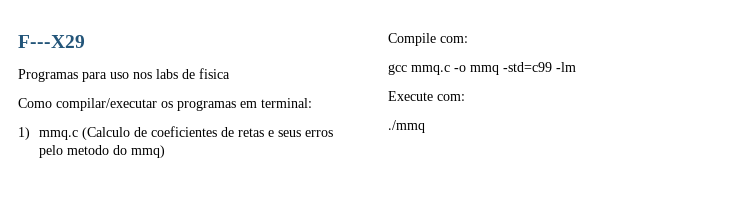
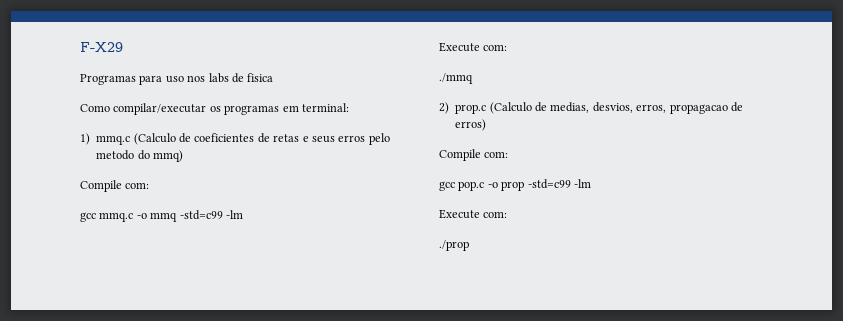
- F---X29
+ F-X29
+ 2) prop.c (Calculo de medias, desvios, erros, propagacao de erros)
+ Compile com:
+ gcc pop.c -o prop -std=c99 -lm
+ Execute com:
+ ./prop

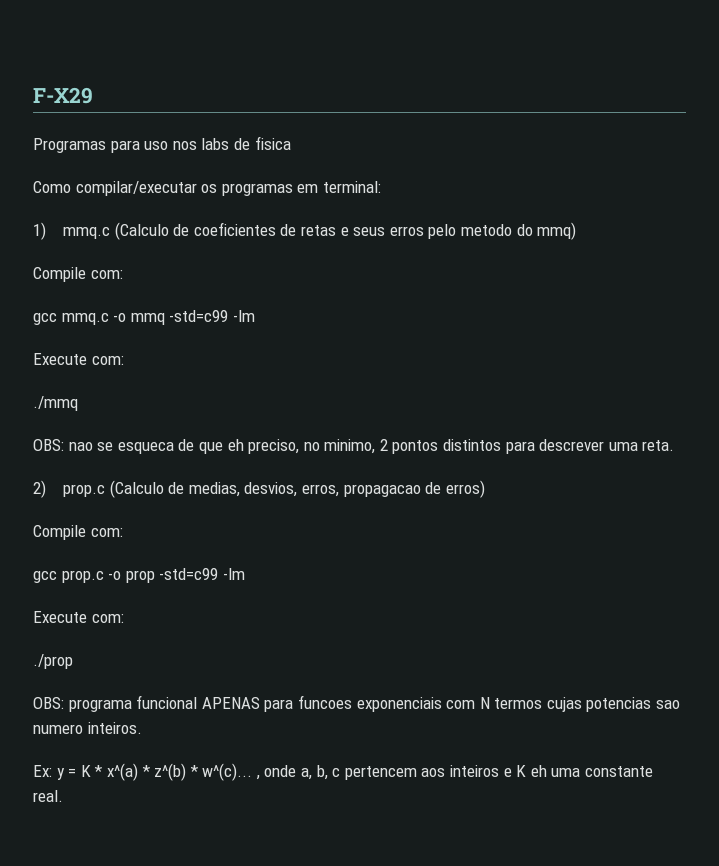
+ OBS: nao se esqueca de que eh preciso, no minimo, 2 pontos distintos para descrever uma reta.
- gcc pop.c -o prop -std=c99 -lm
+ gcc prop.c -o prop -std=c99 -lm
+ OBS: programa funcional APENAS para funcoes exponenciais com N termos cujas potencias sao numero inteiros.
+ Ex: y = K * x^(a) * z^(b) * w^(c)... , onde a, b, c pertencem aos inteiros e K eh uma constante real.

